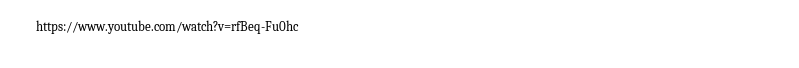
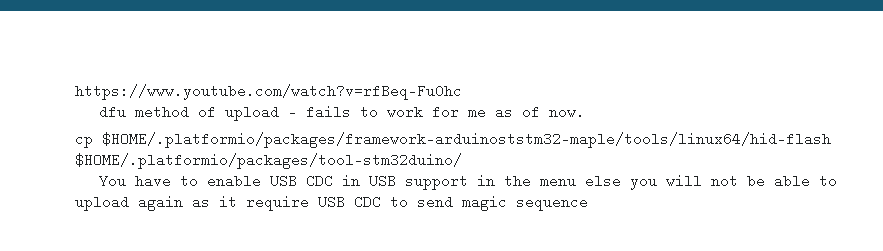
+ dfu method of upload - fails to work for me as of now.
+ cp $HOME/.platformio/packages/framework-arduinoststm32-maple/tools/linux64/hid-flash $HOME/.platformio/packages/tool-stm32duino/
+ You have to enable USB CDC in USB support in the menu else you will not be able to upload again as it require USB CDC to send magic sequence

